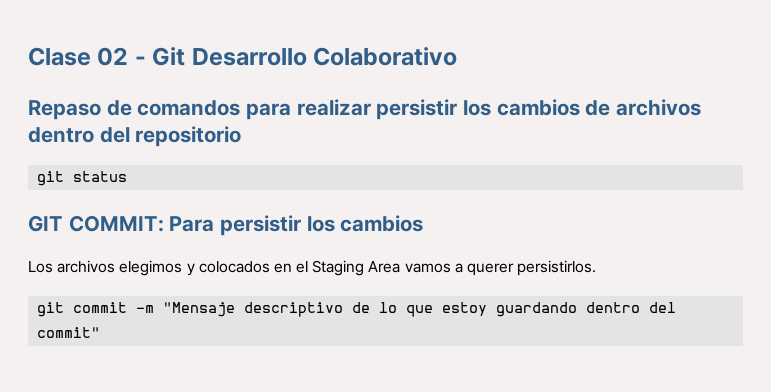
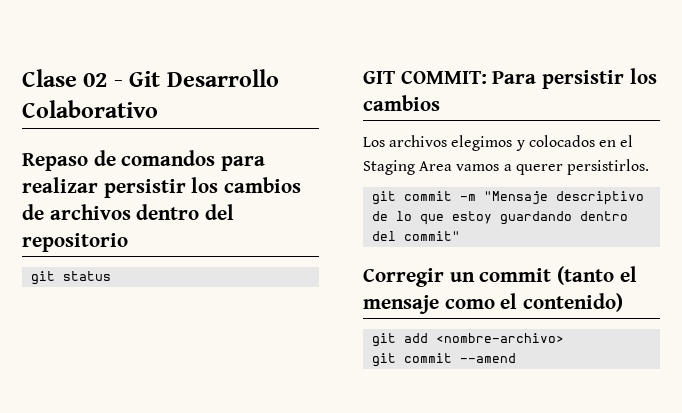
+ Corregir un commit (tanto el mensaje como el contenido)
+ git add <nombre-archivo>
+ git commit --amend

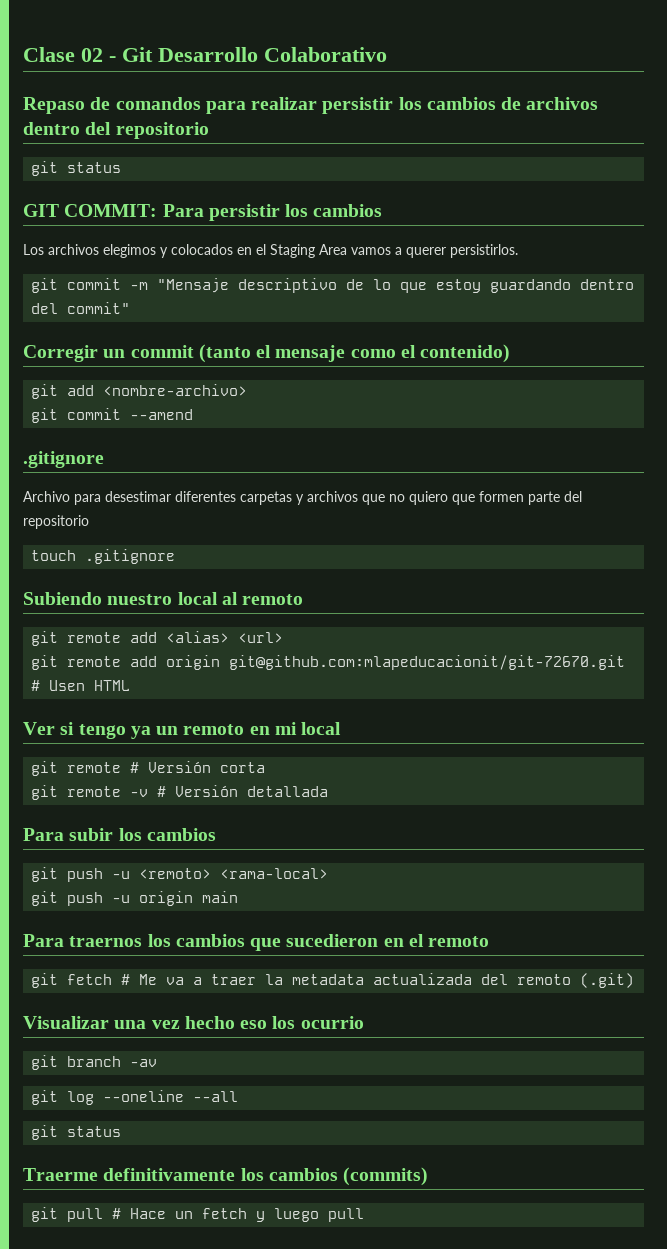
  git commit --amend
+ .gitignore
+ Archivo para desestimar diferentes carpetas y archivos que no quiero que formen parte del repositorio
+ touch .gitignore
+ Subiendo nuestro local al remoto
+ git remote add <alias> <url>
+ git remote add origin git@github.com:mlapeducacionit/git-72670.git # Usen HTML
+ Ver si tengo ya un remoto en mi local
+ git remote # Versión corta
+ git remote -v # Versión detallada
+ Para subir los cambios
+ git push -u <remoto> <rama-local>
+ git push -u origin main
+ Para traernos los cambios que sucedieron en el remoto
+ git fetch # Me va a traer la metadata actualizada del remoto (.git)
+ Visualizar una vez hecho eso los ocurrio
+ git branch -av
+ git log --oneline --all
+ git status
+ Traerme definitivamente los cambios (commits)
+ git pull # Hace un fetch y luego pull

